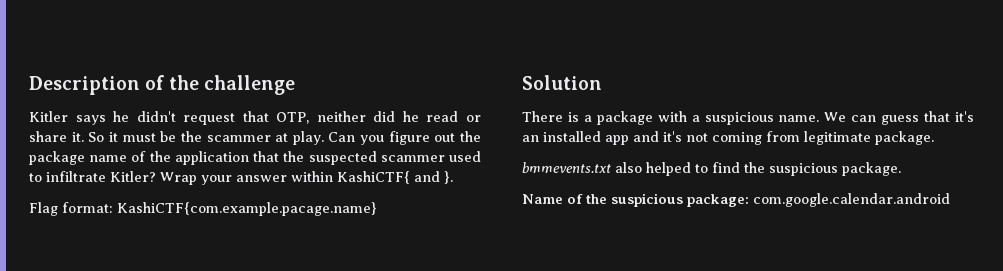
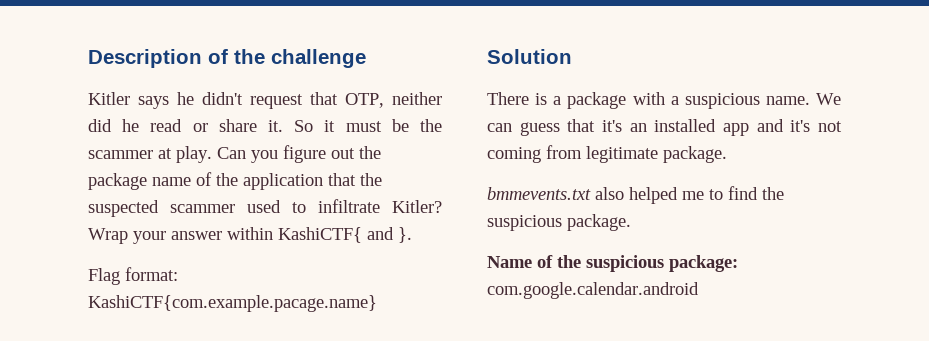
- bmmevents.txt also helped to find the suspicious package.
+ bmmevents.txt also helped me to find the suspicious package.

